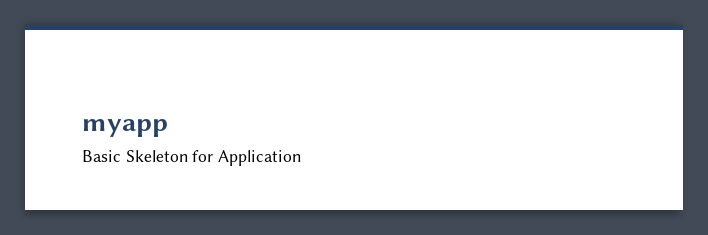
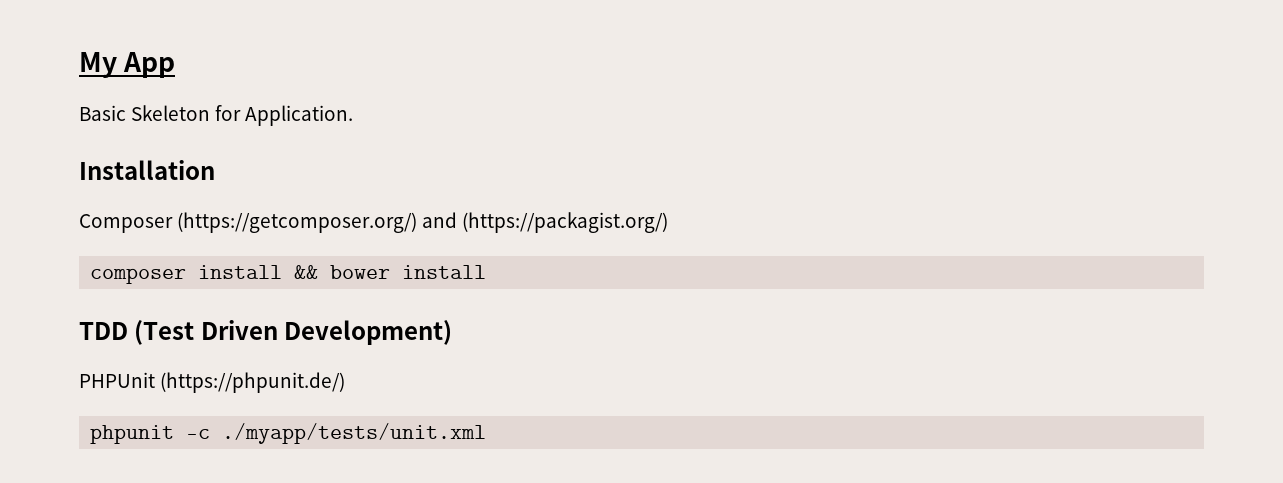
- myapp
+ My App
- Basic Skeleton for Application
+ Basic Skeleton for Application.
+ Installation
+ Composer (https://getcomposer.org/) and (https://packagist.org/)
+ composer install && bower install
+ TDD (Test Driven Development)
+ PHPUnit (https://phpunit.de/)
+ phpunit -c ./myapp/tests/unit.xml

